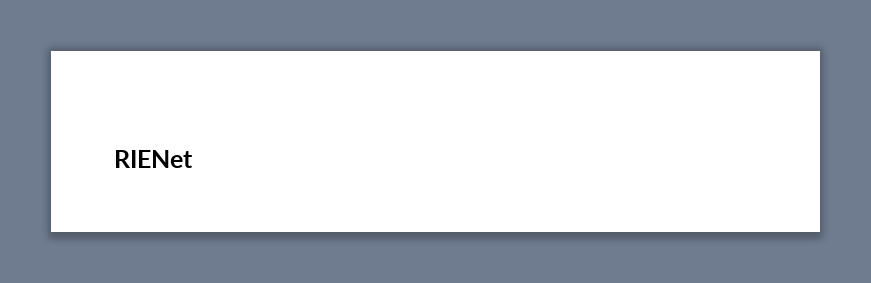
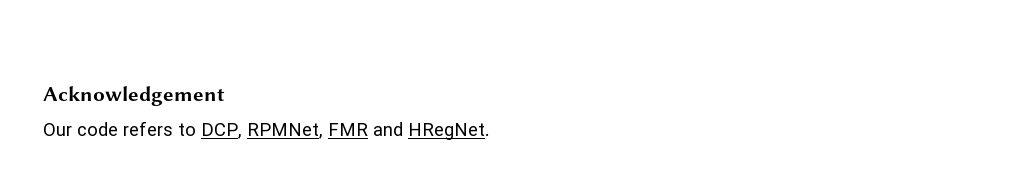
- RIENet
+ Acknowledgement
+ Our code refers to DCP, RPMNet, FMR and HRegNet.

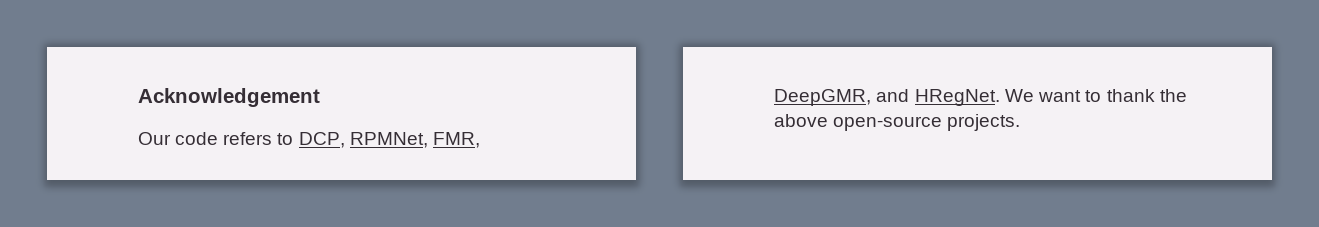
- Our code refers to DCP, RPMNet, FMR and HRegNet.
+ Our code refers to DCP, RPMNet, FMR, DeepGMR, and HRegNet. We want to thank the above open-source projects.

